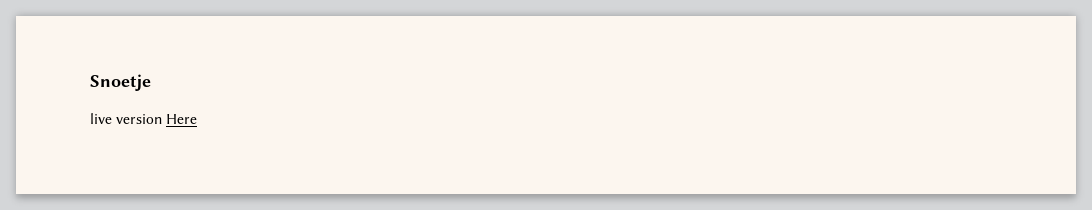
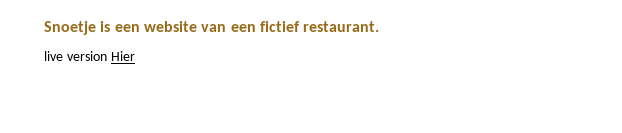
- Snoetje
+ Snoetje is een website van een fictief restaurant.
- live version Here
+ live version Hier

